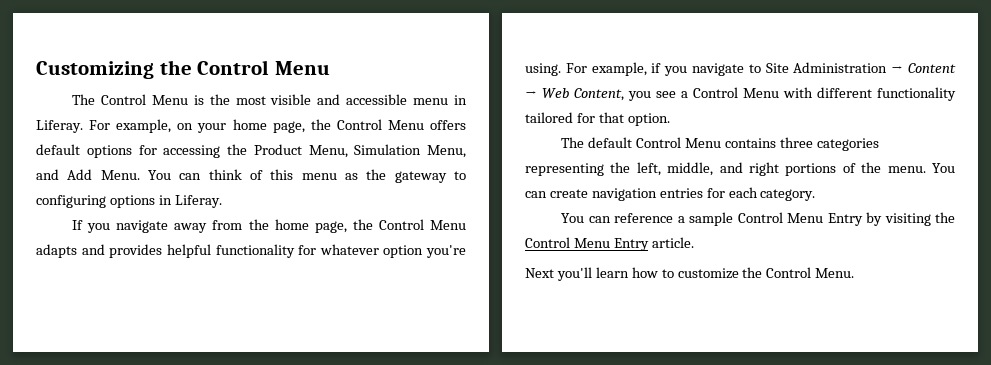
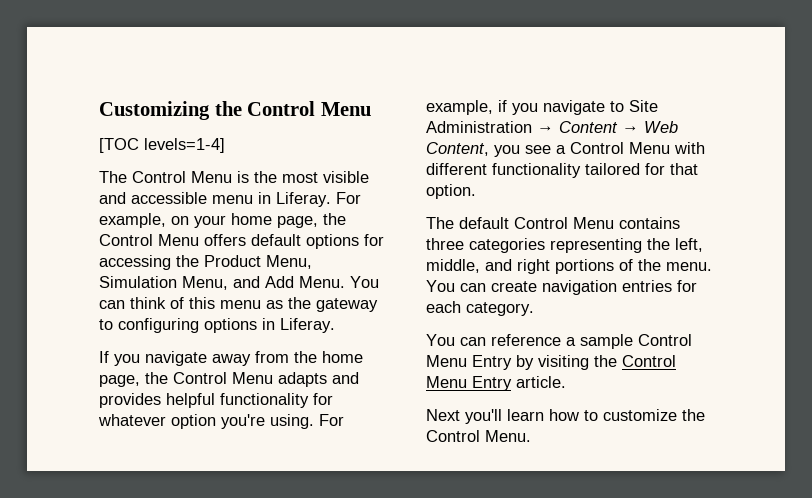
+ [TOC levels=1-4]

